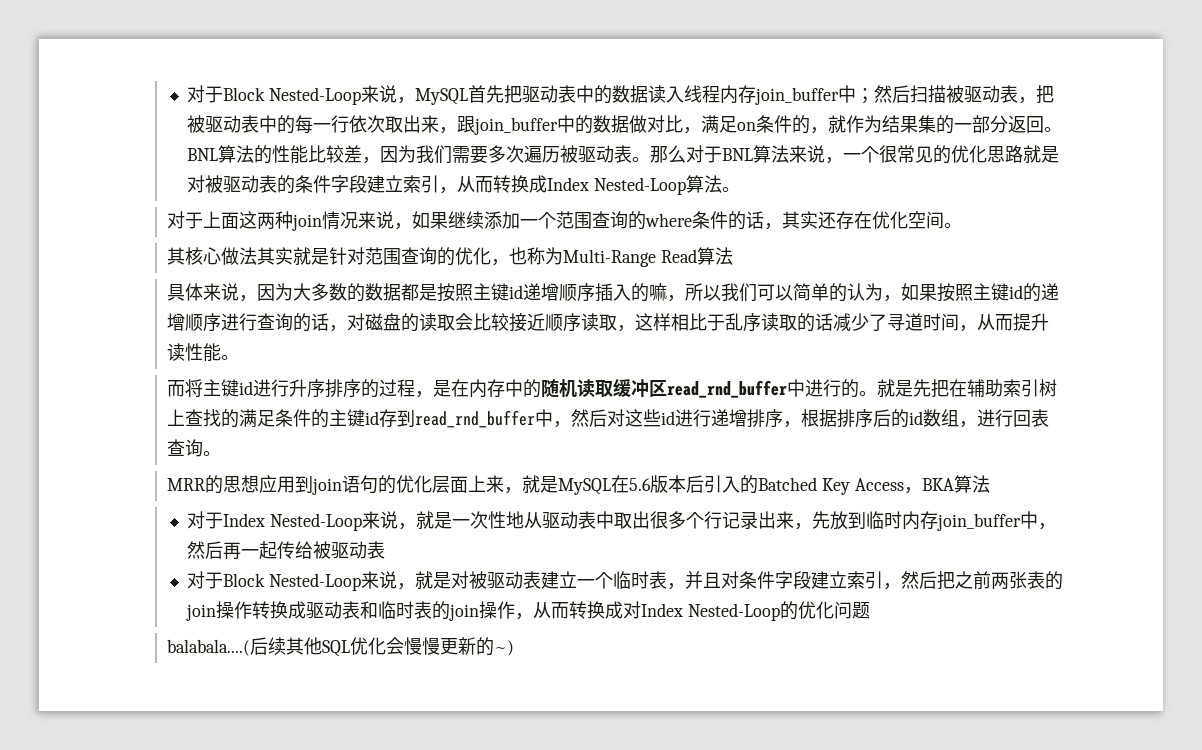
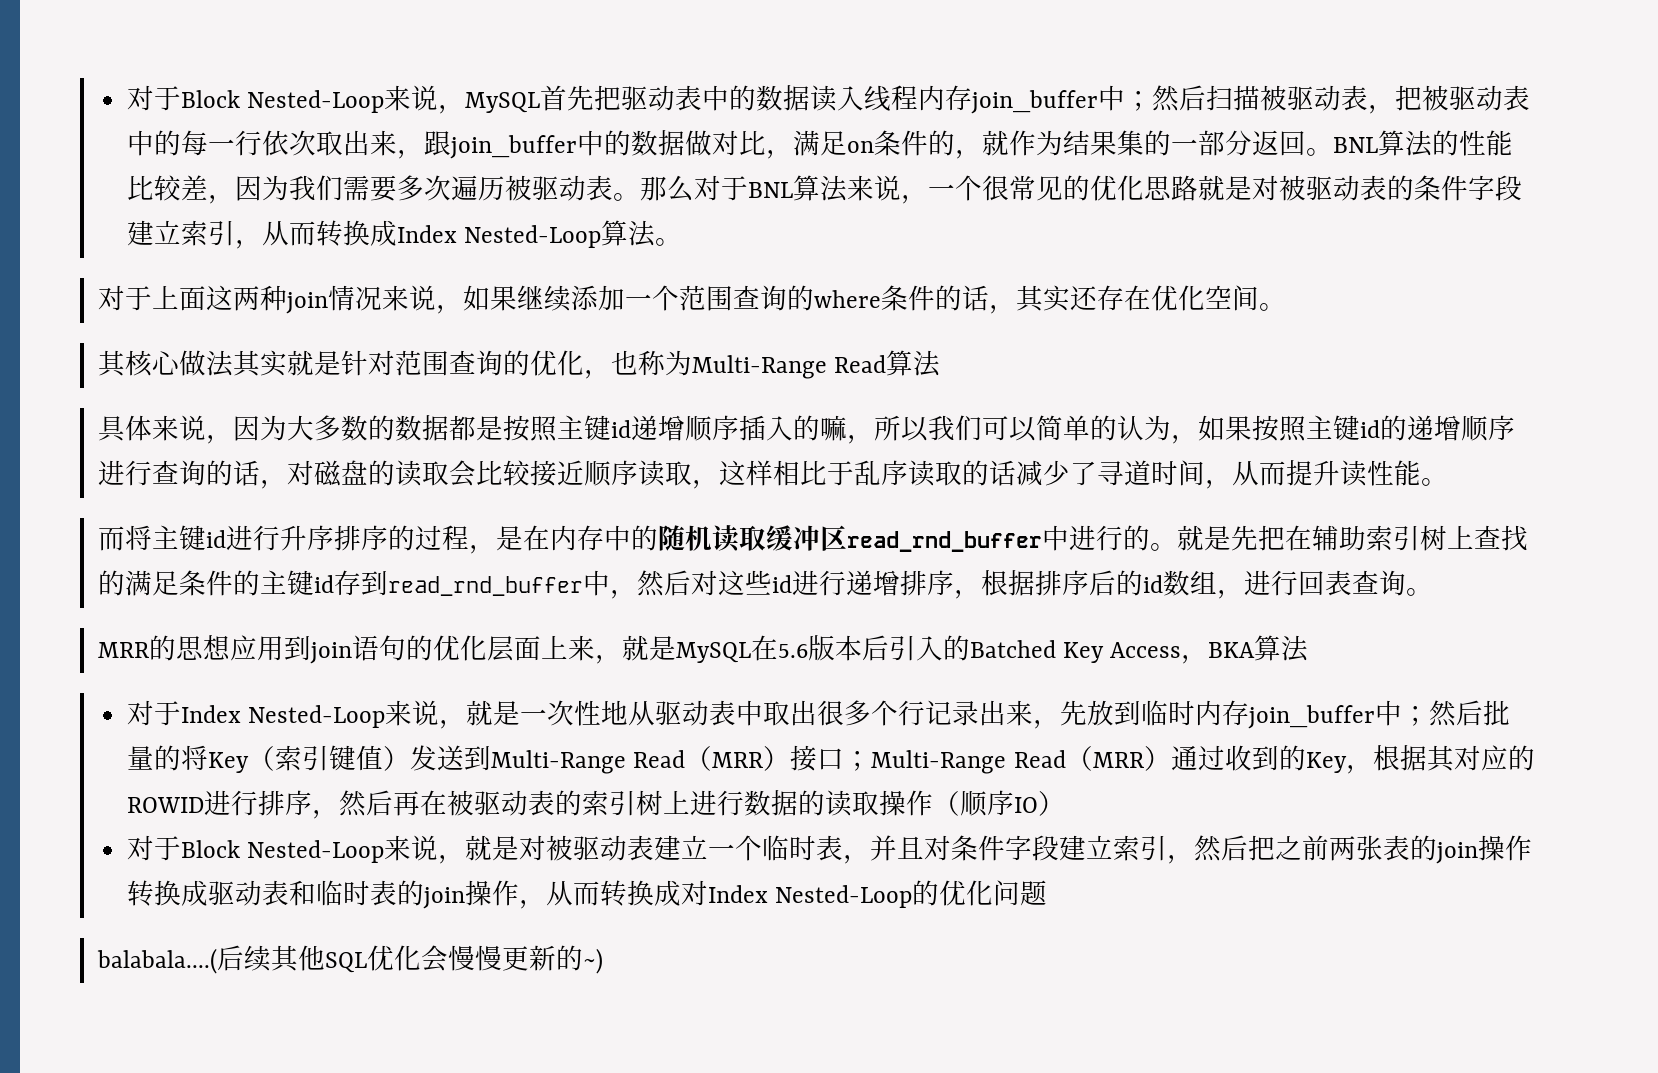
- 对于Index Nested-Loop来说，就是一次性地从驱动表中取出很多个行记录出来，先放到临时内存join_buffer中，然后再一起传给被驱动表
+ 对于Index Nested-Loop来说，就是一次性地从驱动表中取出很多个行记录出来，先放到临时内存join_buffer中；然后批量的将Key（索引键值）发送到Multi-Range Read（MRR）接口；Multi-Range Read（MRR）通过收到的Key，根据其对应的ROWID进行排序，然后再在被驱动表的索引树上进行数据的读取操作（顺序IO）

